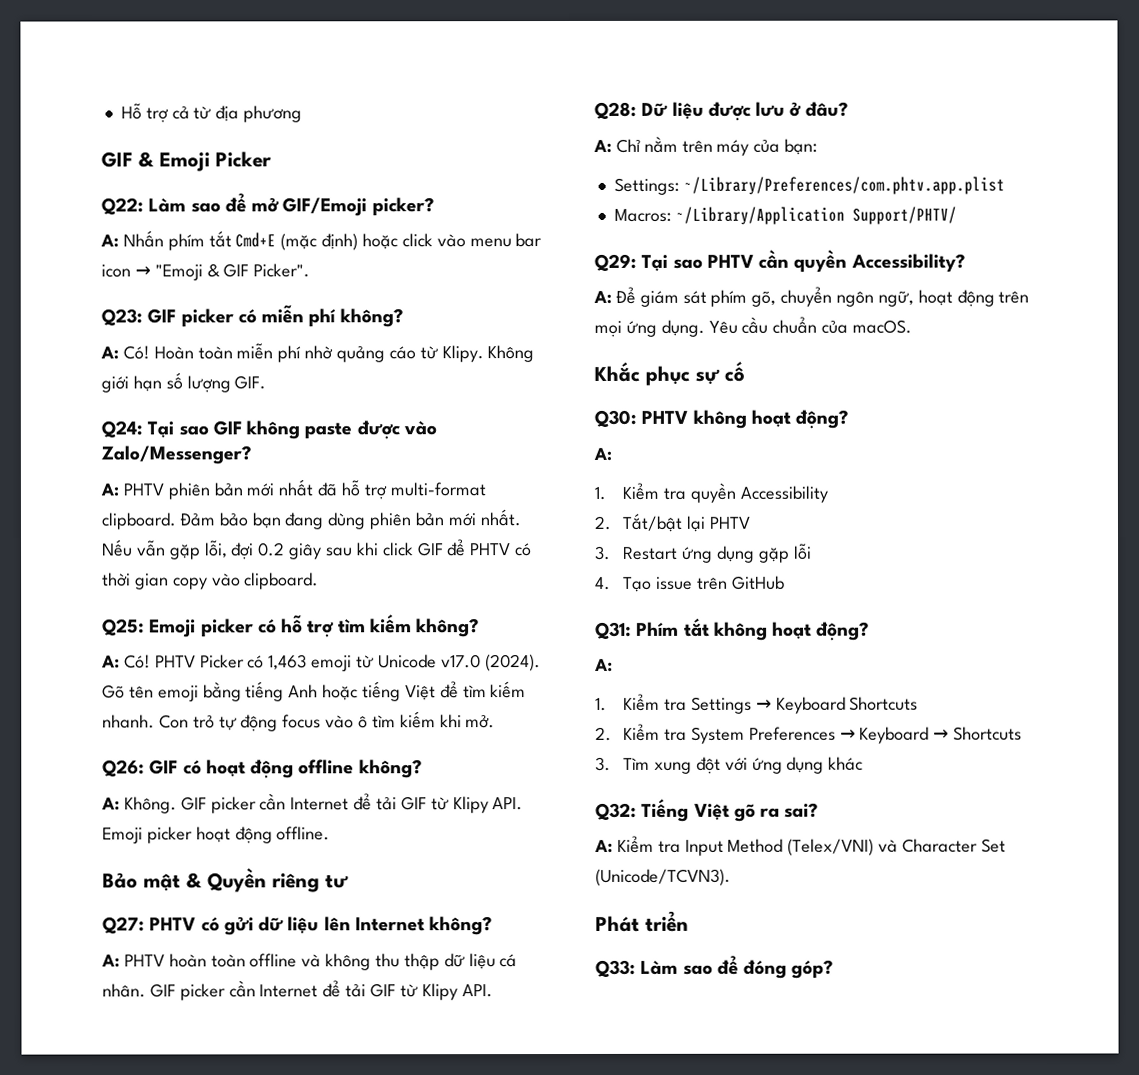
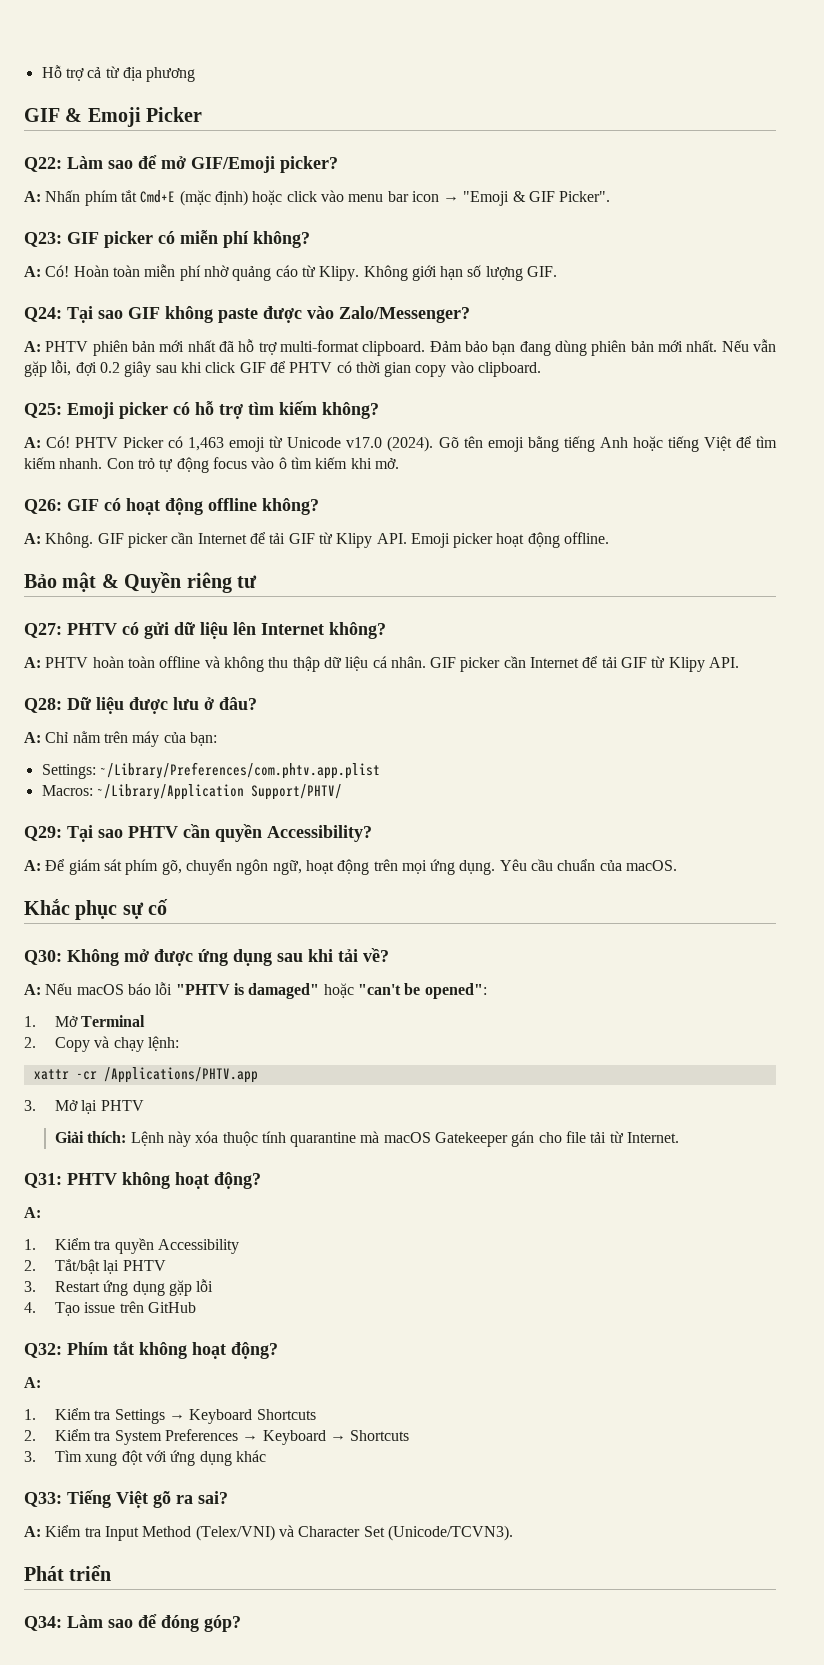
- Q30: PHTV không hoạt động?
+ Q30: Không mở được ứng dụng sau khi tải về?
+ A: Nếu macOS báo lỗi "PHTV is damaged" hoặc "can't be opened":
+ 1. Mở Terminal
+ 2. Copy và chạy lệnh:
+ xattr -cr /Applications/PHTV.app
+ 3. Mở lại PHTV
+ Giải thích: Lệnh này xóa thuộc tính quarantine mà macOS Gatekeeper gán cho file tải từ Internet.
+ Q31: PHTV không hoạt động?
- Q31: Phím tắt không hoạt động?
+ Q32: Phím tắt không hoạt động?
- Q32: Tiếng Việt gõ ra sai?
+ Q33: Tiếng Việt gõ ra sai?
- Q33: Làm sao để đóng góp?
+ Q34: Làm sao để đóng góp?

